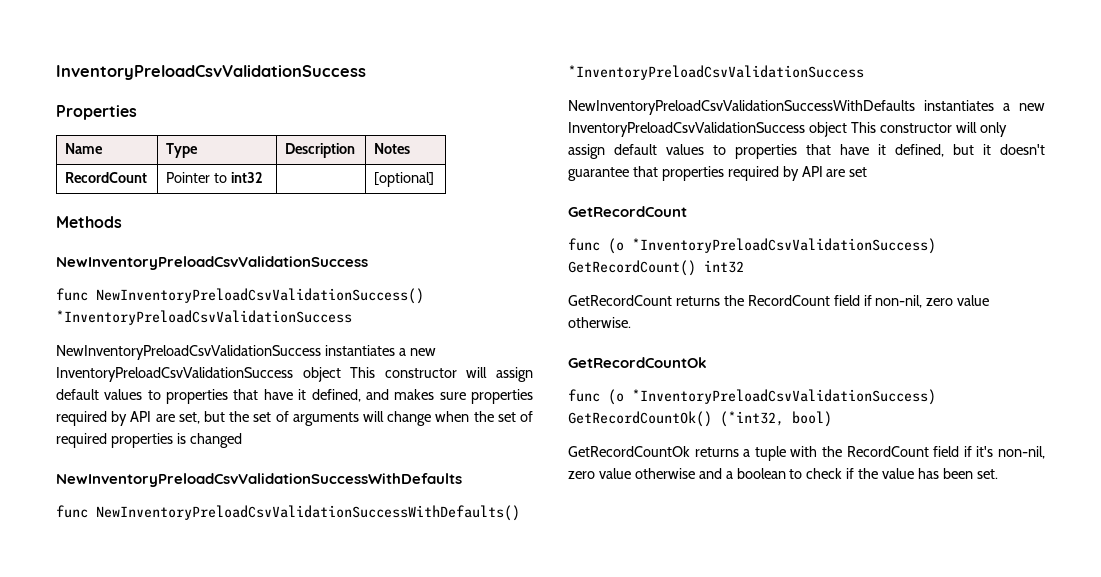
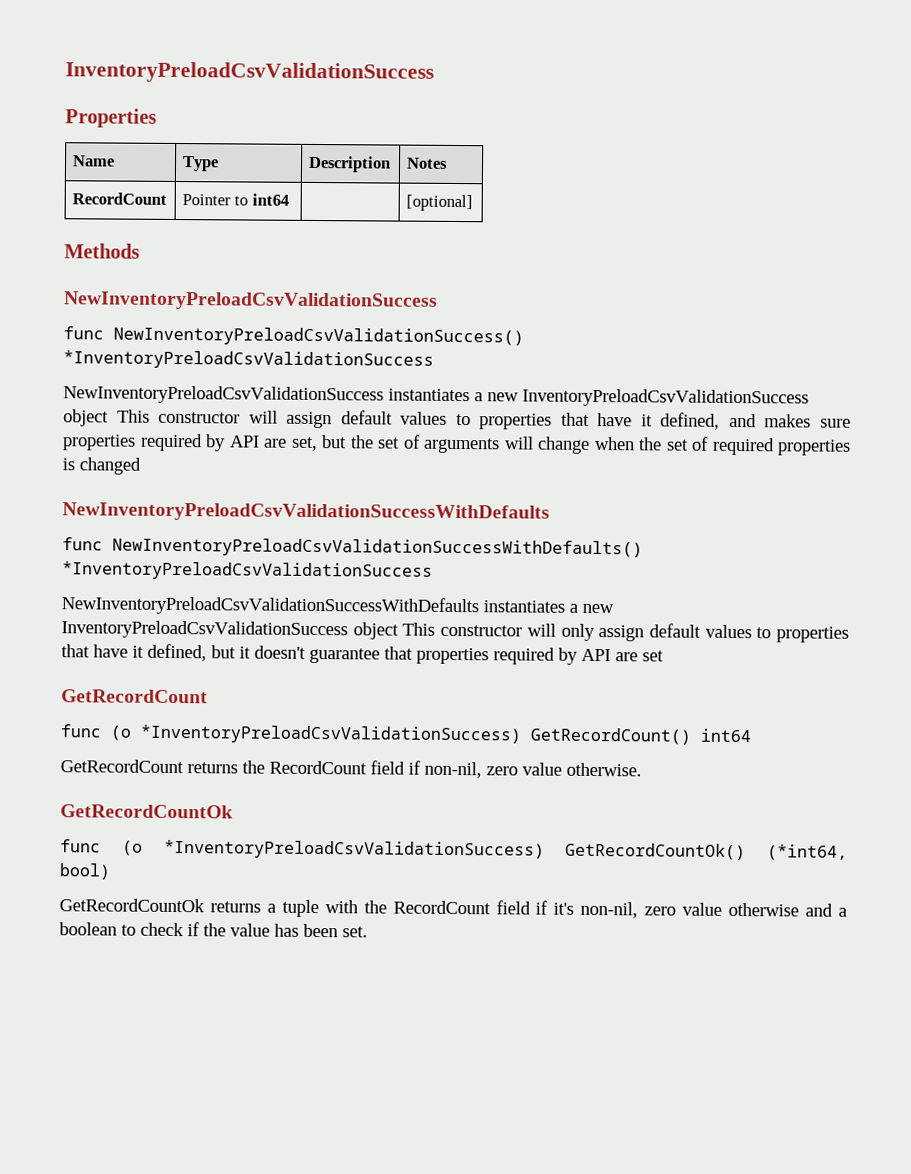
- RecordCount | Pointer to int32 | | [optional]
+ RecordCount | Pointer to int64 | | [optional]
- func (o *InventoryPreloadCsvValidationSuccess) GetRecordCount() int32
+ func (o *InventoryPreloadCsvValidationSuccess) GetRecordCount() int64
- func (o *InventoryPreloadCsvValidationSuccess) GetRecordCountOk() (*int32, bool)
+ func (o *InventoryPreloadCsvValidationSuccess) GetRecordCountOk() (*int64, bool)

